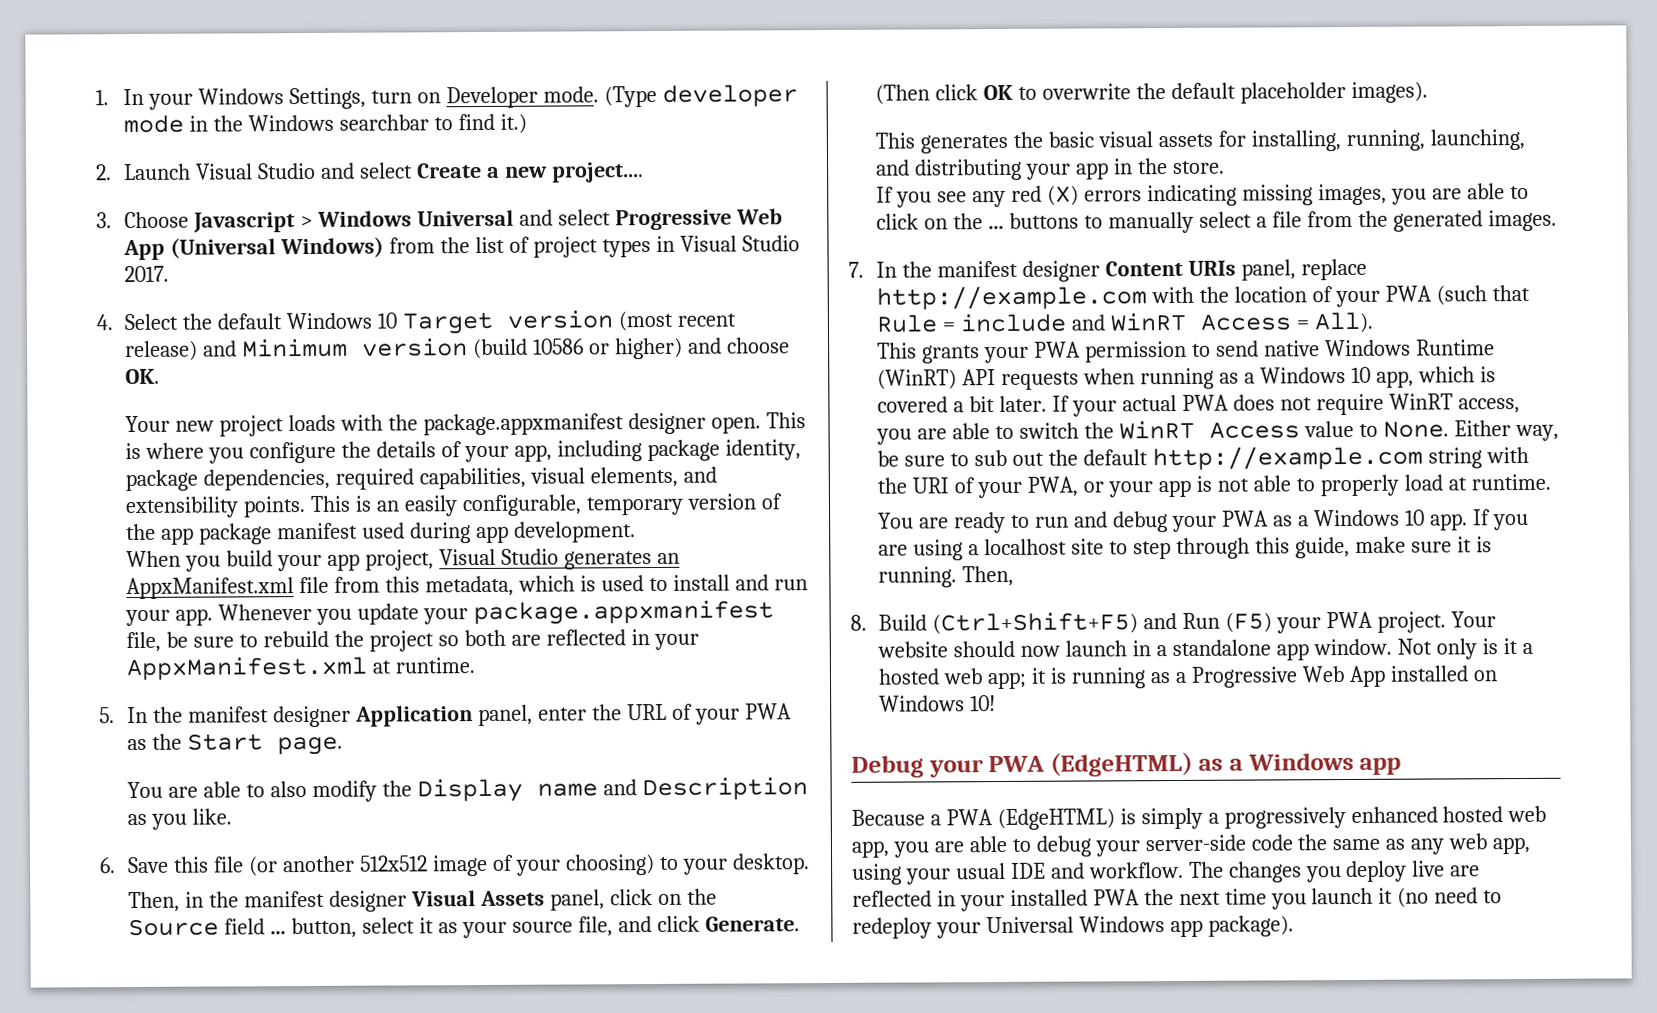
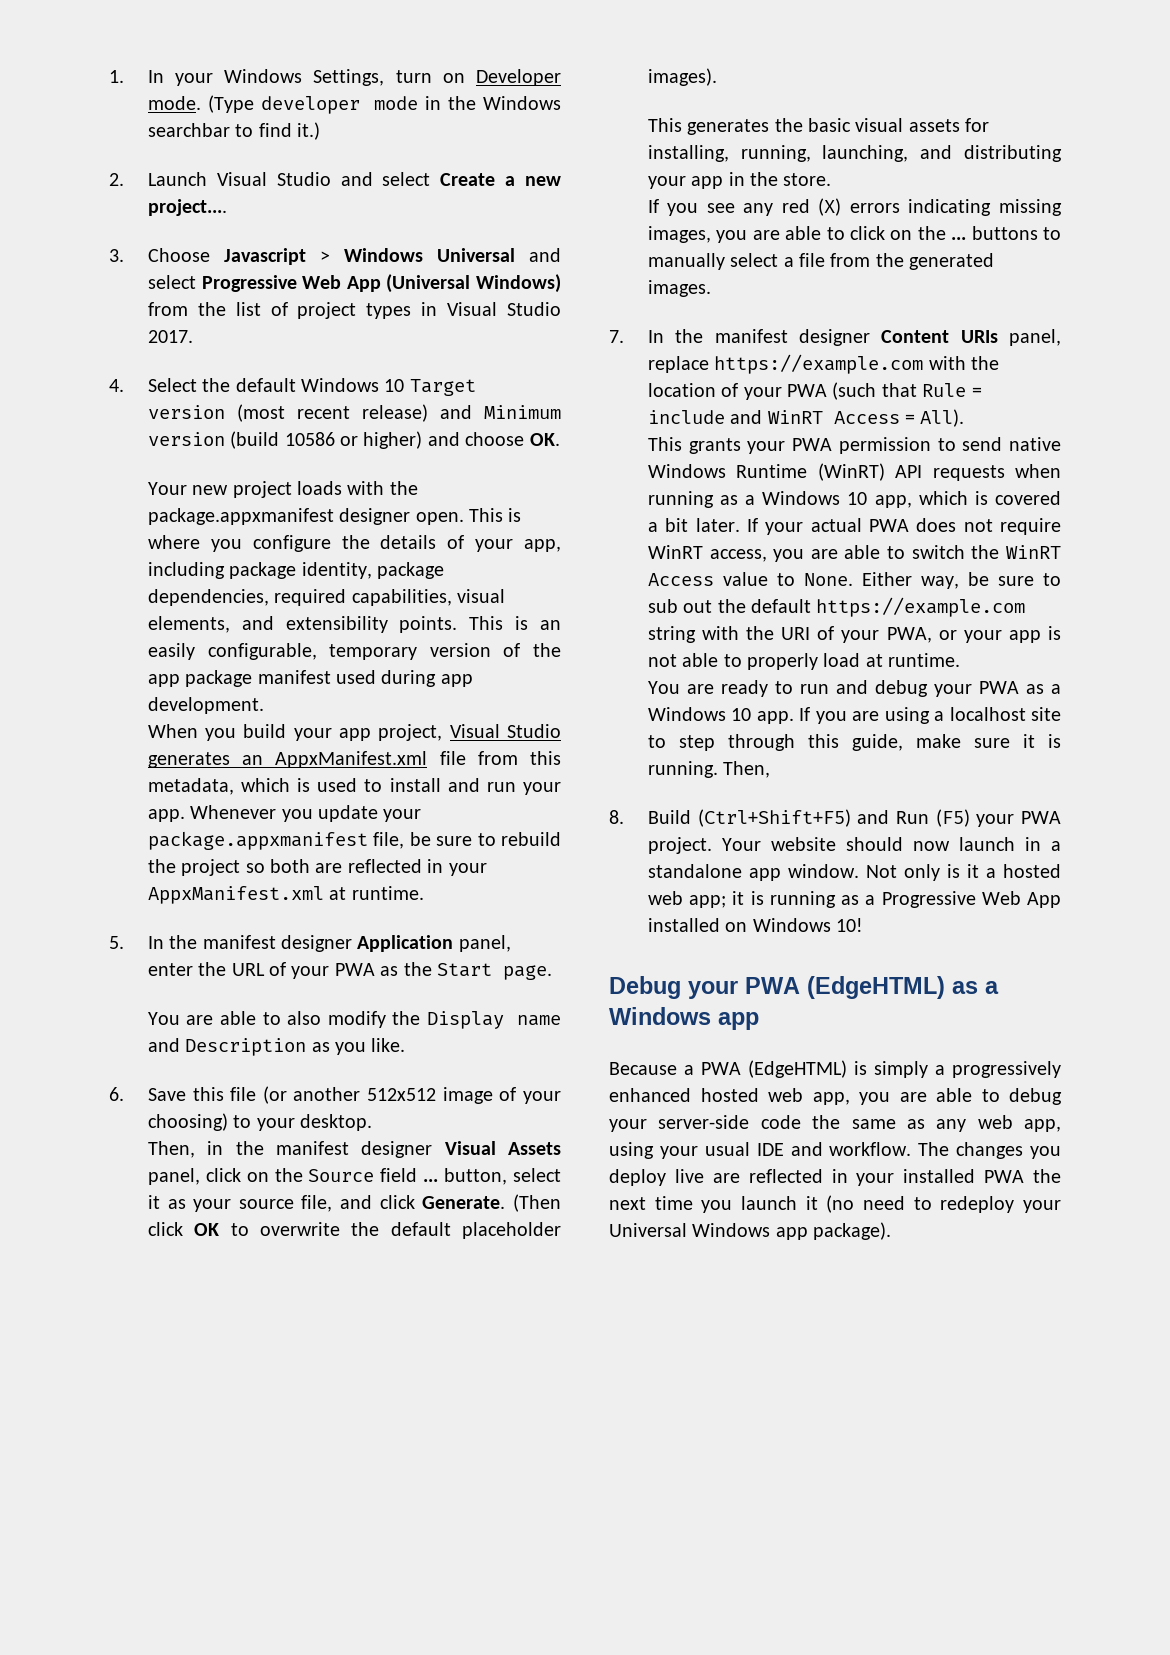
- 7. In the manifest designer Content URIs panel, replace http://example.com with the location of your PWA (such that Rule = include and WinRT Access = All).
+ 7. In the manifest designer Content URIs panel, replace https://example.com with the location of your PWA (such that Rule = include and WinRT Access = All).
- Either way, be sure to sub out the default http://example.com string with the URI of your PWA, or your app is not able to properly load at runtime.
+ Either way, be sure to sub out the default https://example.com string with the URI of your PWA, or your app is not able to properly load at runtime.

